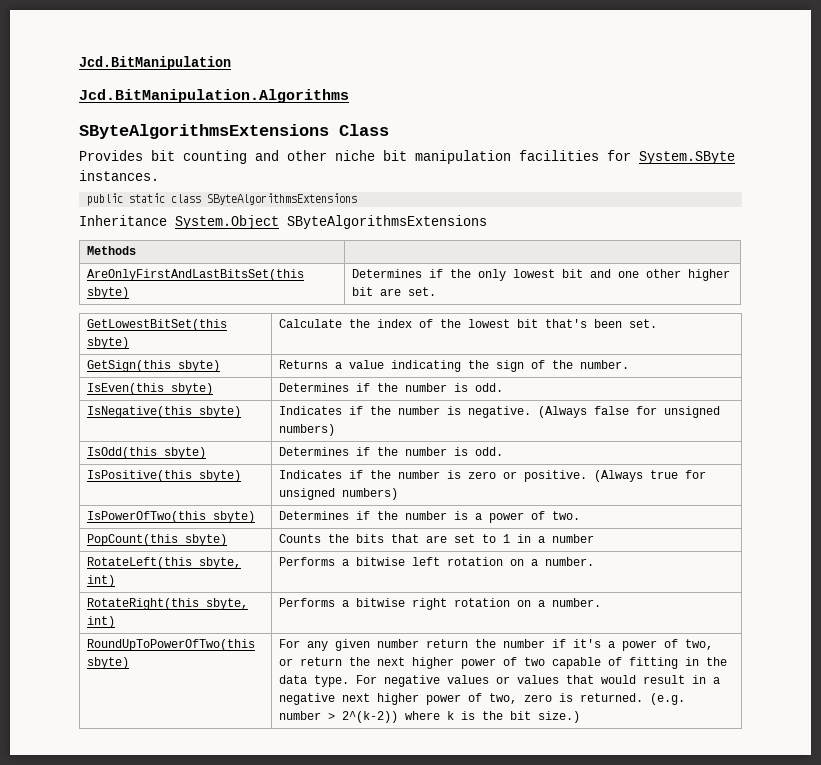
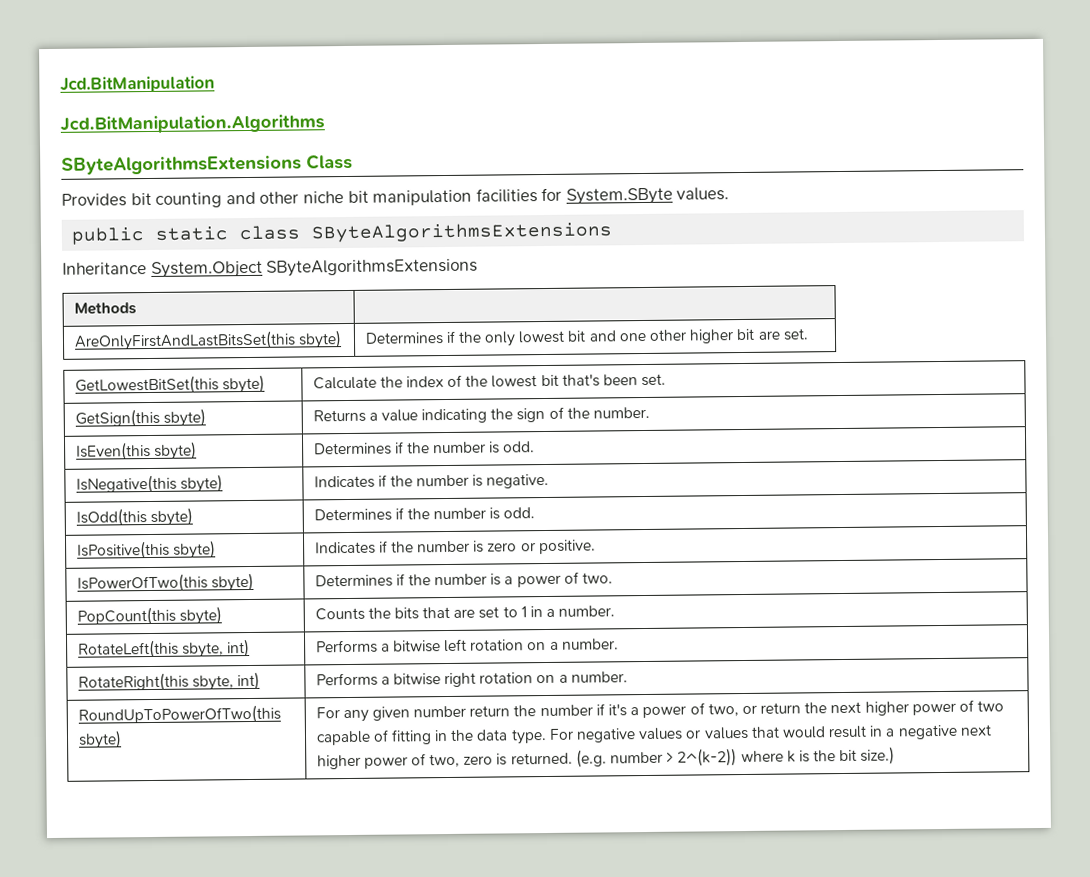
- Provides bit counting and other niche bit manipulation facilities for System.SByte instances.
+ Provides bit counting and other niche bit manipulation facilities for System.SByte values.
- IsNegative(this sbyte) | Indicates if the number is negative. (Always false for unsigned numbers)
+ IsNegative(this sbyte) | Indicates if the number is negative.
- IsPositive(this sbyte) | Indicates if the number is zero or positive. (Always true for unsigned numbers)
+ IsPositive(this sbyte) | Indicates if the number is zero or positive.
- PopCount(this sbyte) | Counts the bits that are set to 1 in a number
+ PopCount(this sbyte) | Counts the bits that are set to 1 in a number.

